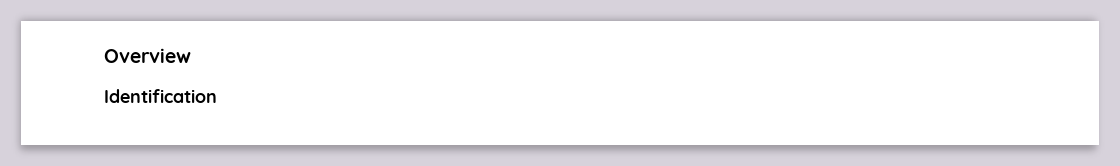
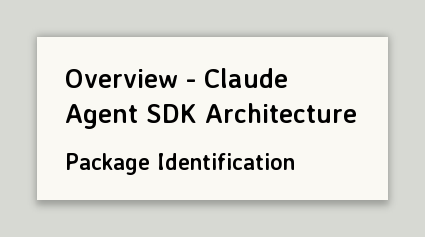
- Overview
- Identification
+ Overview - Claude Agent SDK Architecture
+ Package Identification

